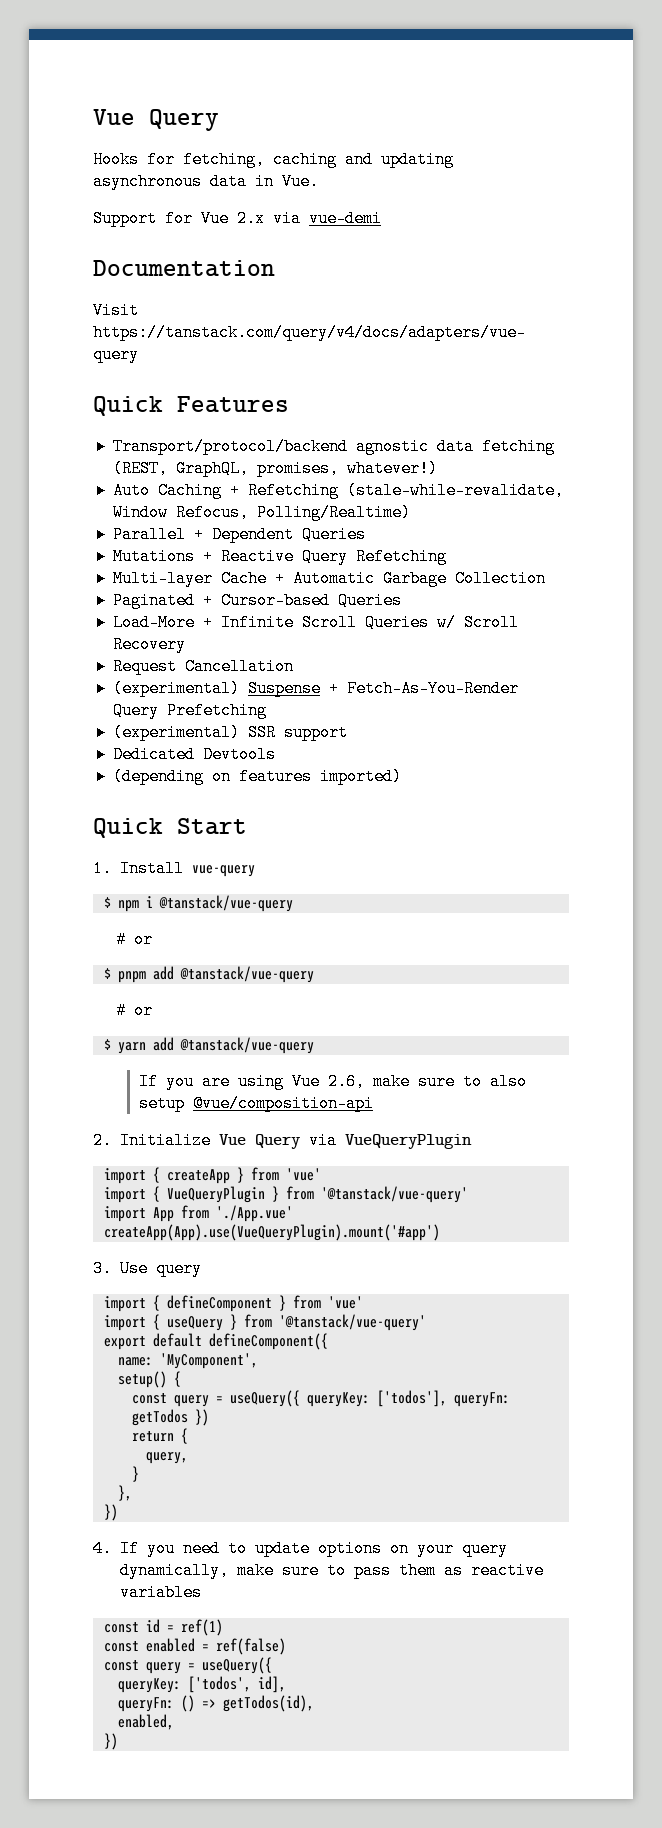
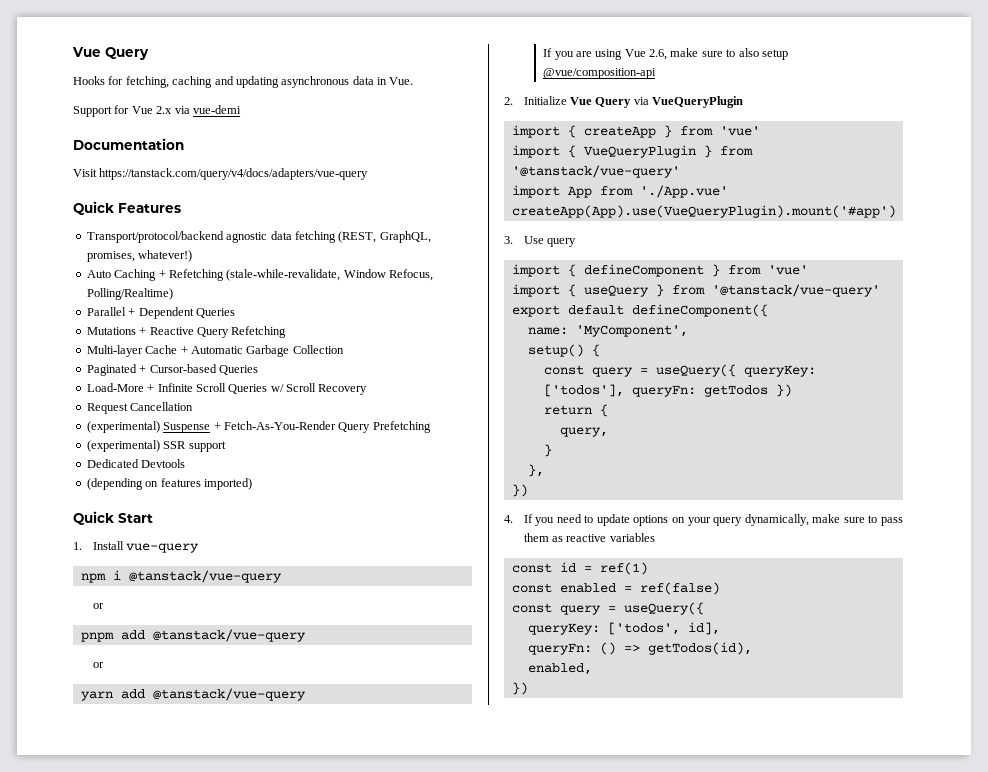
- $ npm i @tanstack/vue-query
- # or
- $ pnpm add @tanstack/vue-query
- # or
- $ yarn add @tanstack/vue-query
+ npm i @tanstack/vue-query
+ or
+ pnpm add @tanstack/vue-query
+ or
+ yarn add @tanstack/vue-query

